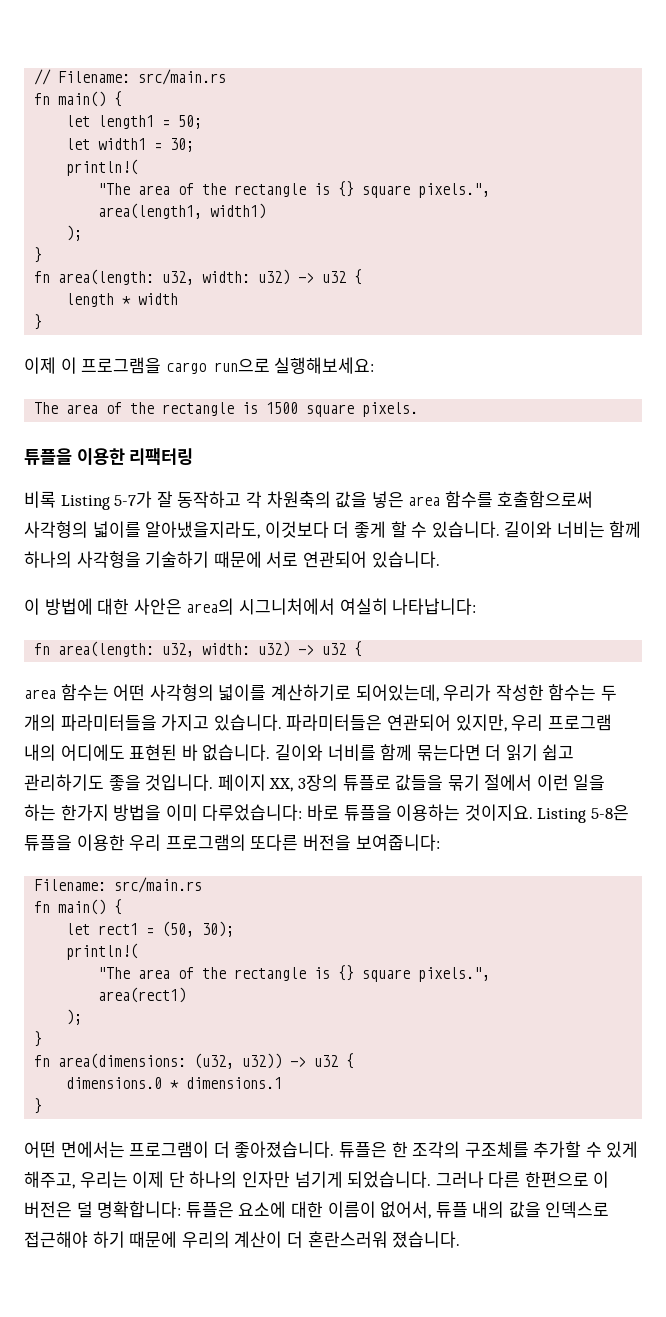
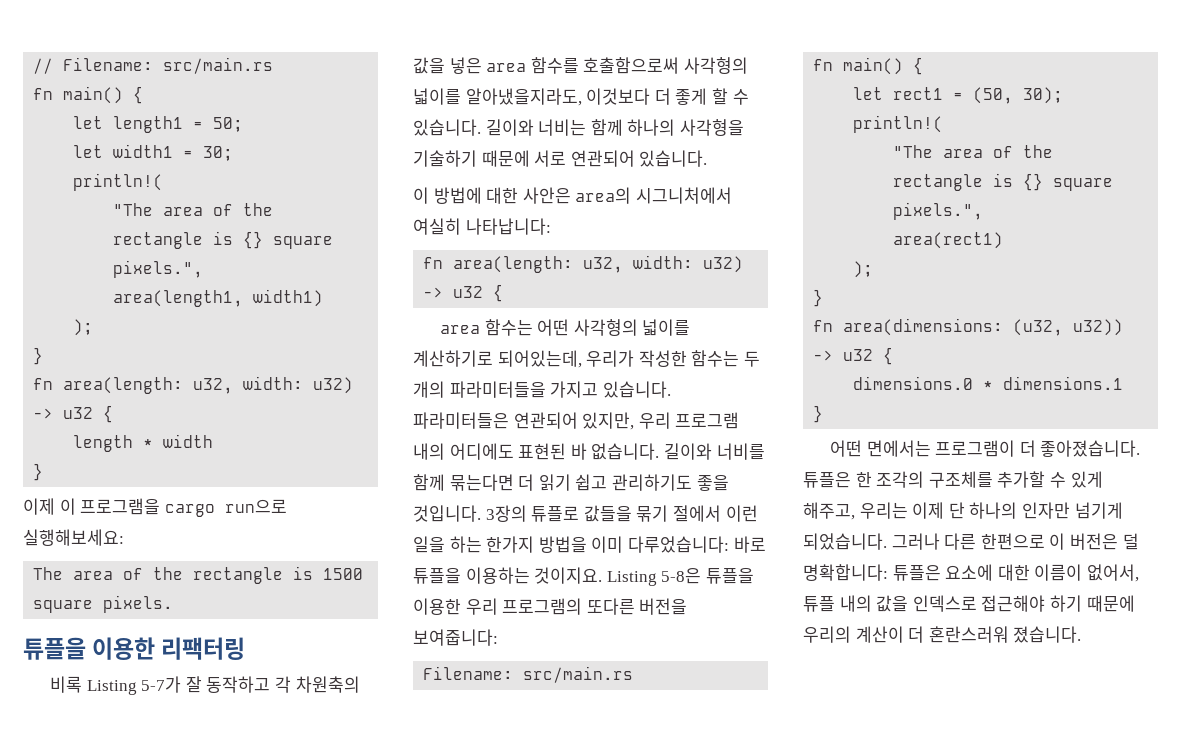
- 페이지 XX, 3장의 튜플로 값들을 묶기 절에서 이런 일을 하는 한가지 방법을 이미 다루었습니다: 바로 튜플을 이용하는 것이지요.
+ 3장의 튜플로 값들을 묶기 절에서 이런 일을 하는 한가지 방법을 이미 다루었습니다: 바로 튜플을 이용하는 것이지요.

